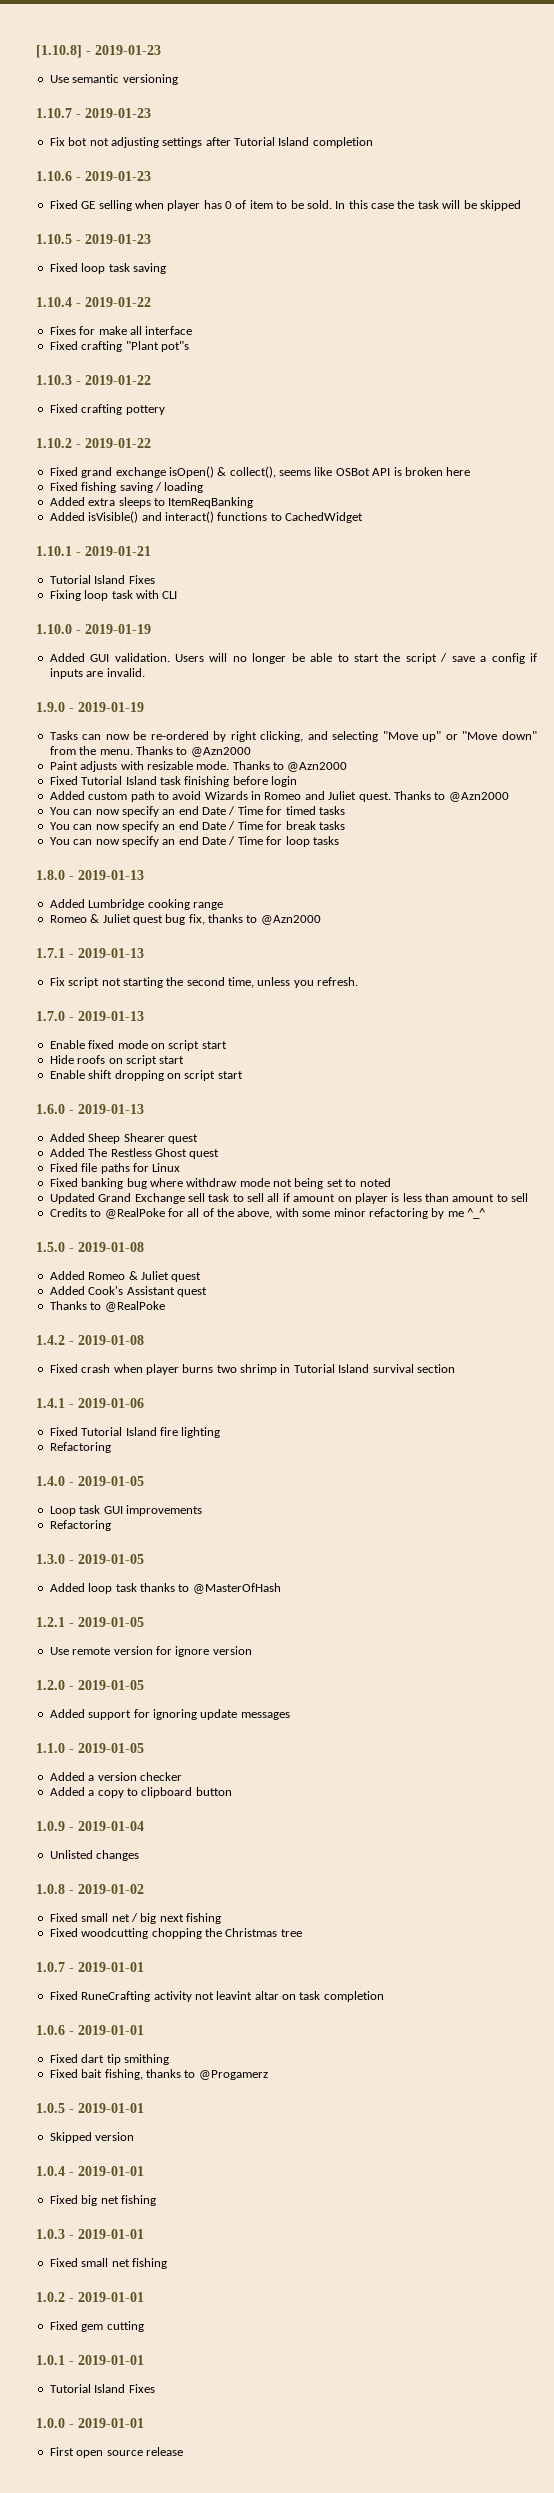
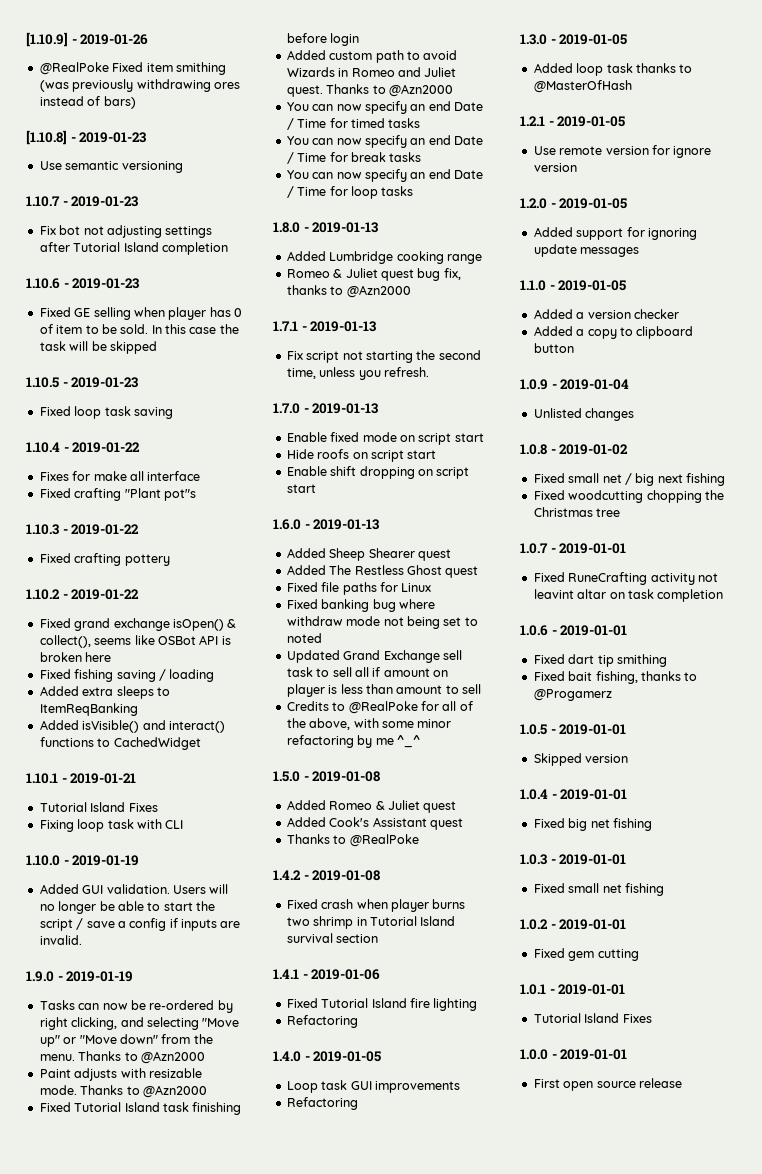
+ [1.10.9] - 2019-01-26
+ @RealPoke Fixed item smithing (was previously withdrawing ores instead of bars)

